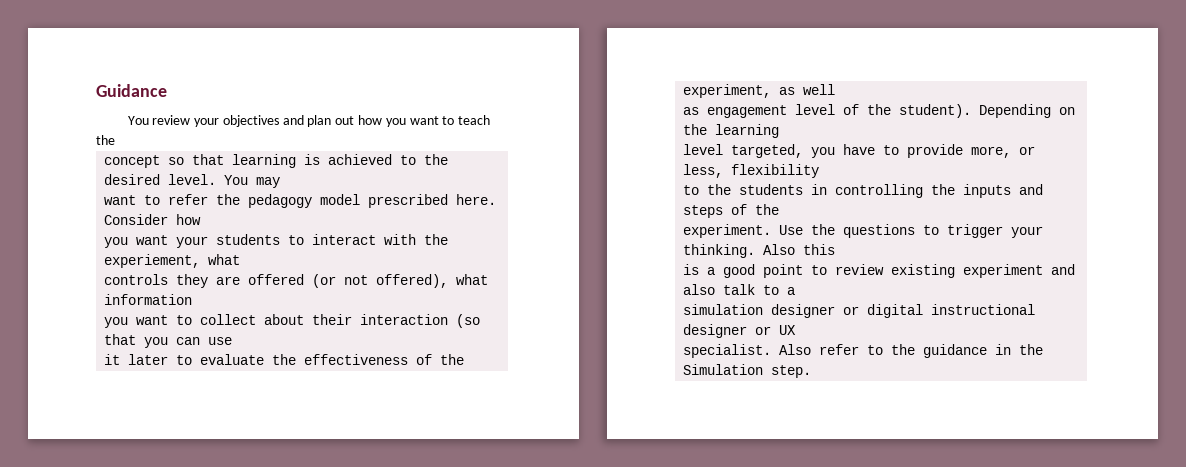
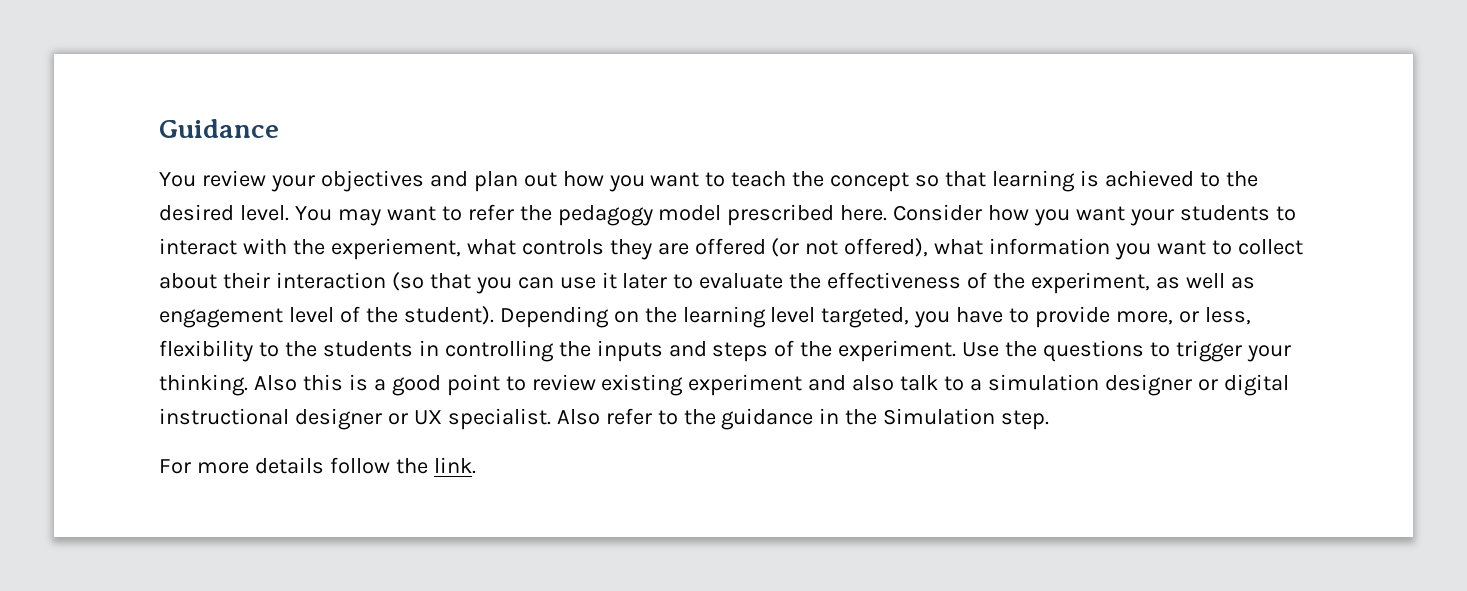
- You review your objectives and plan out how you want to teach the
- concept so that learning is achieved to the desired level.
+ You review your objectives and plan out how you want to teach the concept so that learning is achieved to the desired level.
- You may
- want to refer the pedagogy model prescribed here.
+ You may want to refer the pedagogy model prescribed here.
- Consider how
- you want your students to interact with the experiement, what
- controls they are offered (or not offered), what information
- you want to collect about their interaction (so that you can use
- it later to evaluate the effectiveness of the experiment, as well
- as engagement level of the student).
+ Consider how you want your students to interact with the experiement, what controls they are offered (or not offered), what information you want to collect about their interaction (so that you can use it later to evaluate the effectiveness of the experiment, as well as engagement level of the student).
- Depending on the learning
- level targeted, you have to provide more, or less, flexibility
- to the students in controlling the inputs and steps of the
- experiment.
+ Depending on the learning level targeted, you have to provide more, or less, flexibility to the students in controlling the inputs and steps of the experiment.
- Also this
- is a good point to review existing experiment and also talk to a
- simulation designer or digital instructional designer or UX
- specialist.
+ Also this is a good point to review existing experiment and also talk to a simulation designer or digital instructional designer or UX specialist.
+ For more details follow the link.

